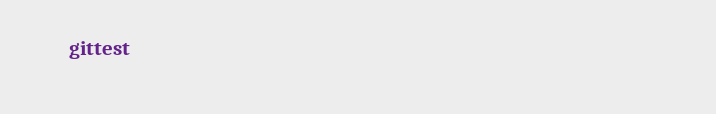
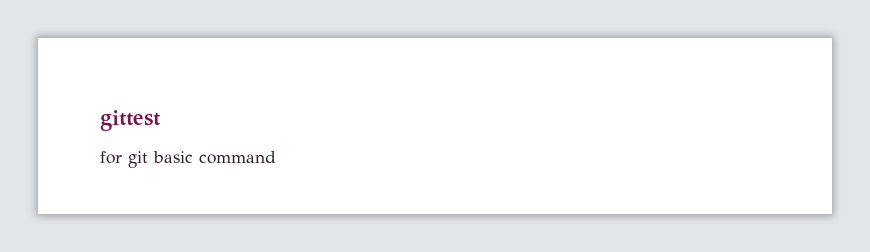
+ for git basic command

